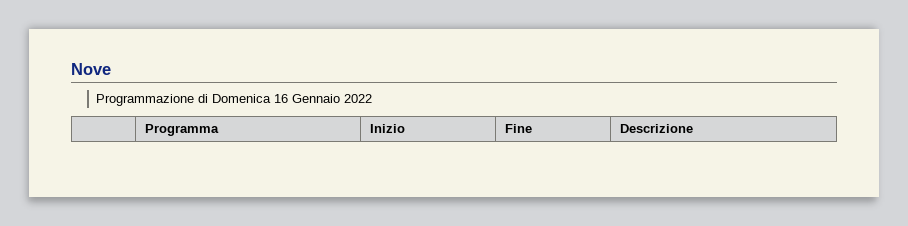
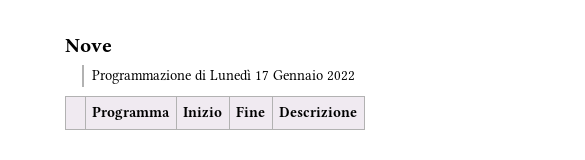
- Programmazione di Domenica 16 Gennaio 2022
+ Programmazione di Lunedì 17 Gennaio 2022

